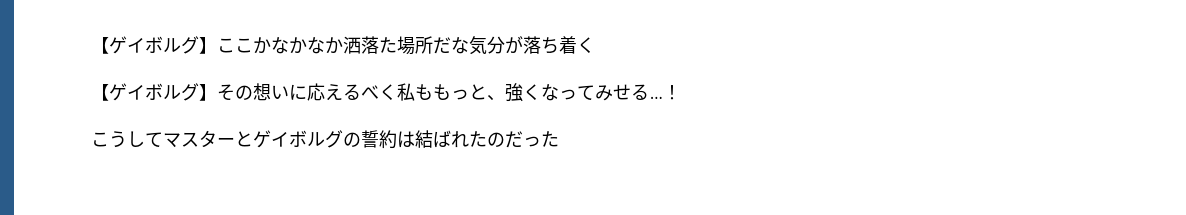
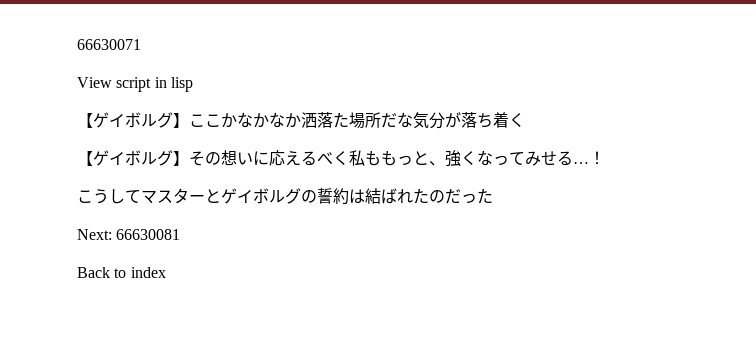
+ 66630071
+ View script in lisp
+ Next: 66630081
+ Back to index

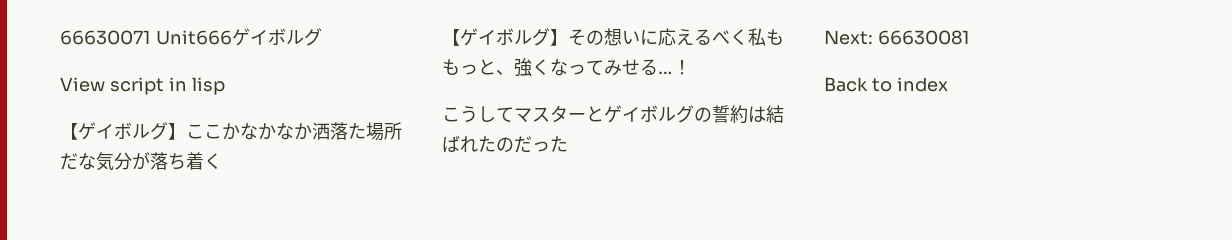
- 66630071
+ 66630071 Unit666ゲイボルグ

